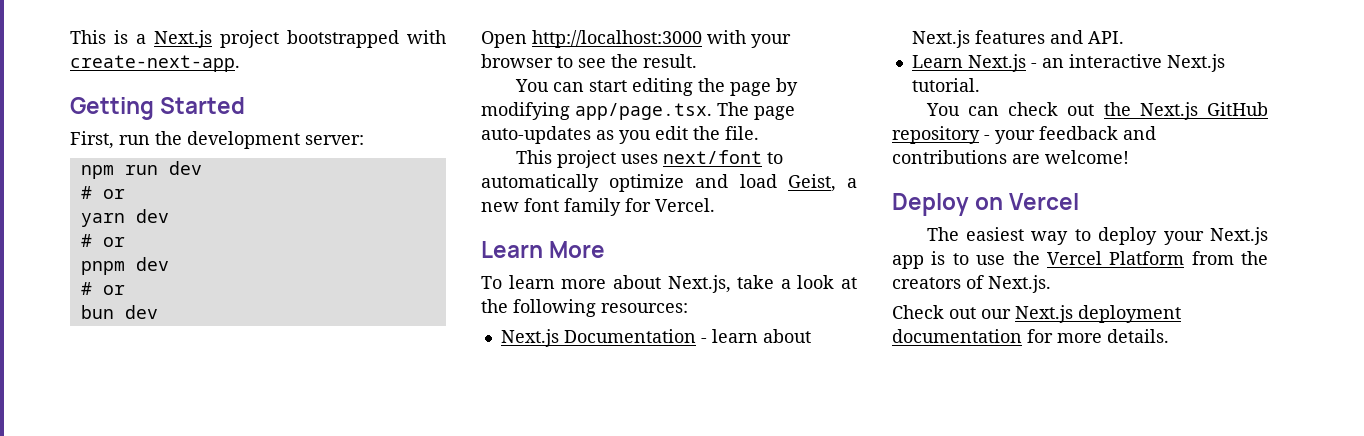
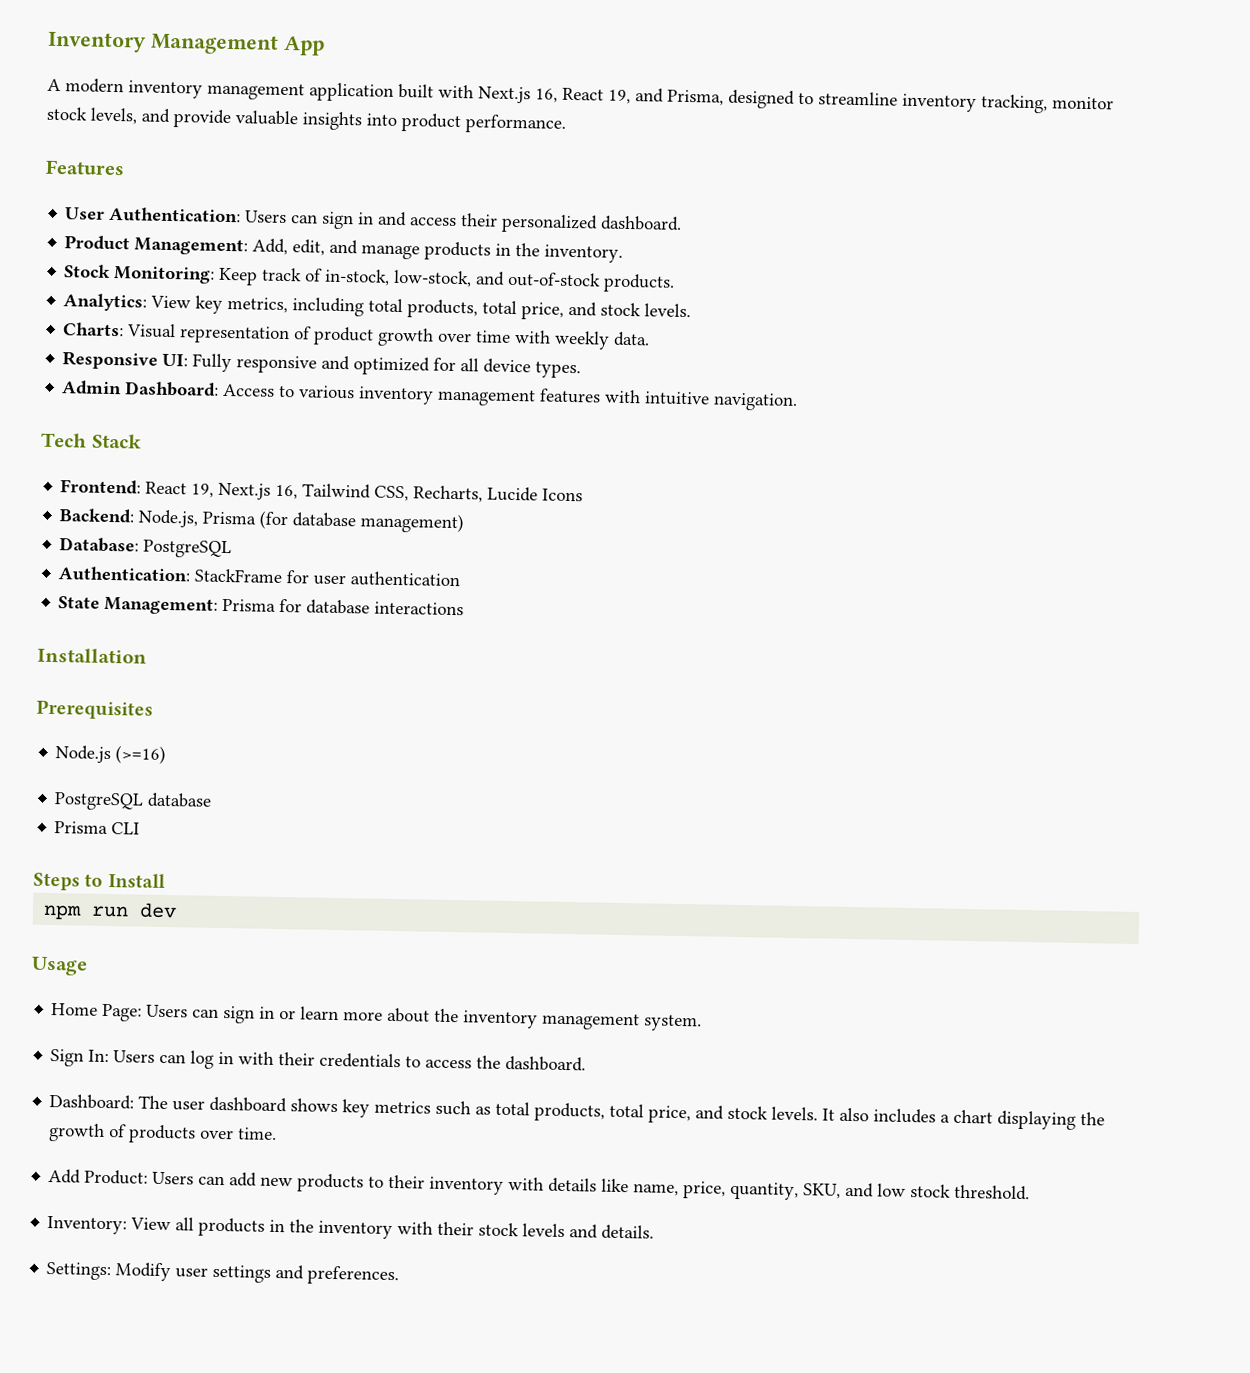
- This is a Next.js project bootstrapped with create-next-app.
- Getting Started
- First, run the development server:
+ Inventory Management App
+ A modern inventory management application built with Next.js 16, React 19, and Prisma, designed to streamline inventory tracking, monitor stock levels, and provide valuable insights into product performance.
+ Features
+ User Authentication: Users can sign in and access their personalized dashboard.
+ Product Management: Add, edit, and manage products in the inventory.
+ Stock Monitoring: Keep track of in-stock, low-stock, and out-of-stock products.
+ Analytics: View key metrics, including total products, total price, and stock levels.
+ Charts: Visual representation of product growth over time with weekly data.
+ Responsive UI: Fully responsive and optimized for all device types.
+ Admin Dashboard: Access to various inventory management features with intuitive navigation.
+ Tech Stack
+ Frontend: React 19, Next.js 16, Tailwind CSS, Recharts, Lucide Icons
+ Backend: Node.js, Prisma (for database management)
+ Database: PostgreSQL
+ Authentication: StackFrame for user authentication
+ State Management: Prisma for database interactions
+ Installation
+ Prerequisites
+ Node.js (>=16)
+ PostgreSQL database
+ Prisma CLI
+ Steps to Install
  npm run dev
- # or
- yarn dev
- # or
- pnpm dev
- # or
- bun dev
- Open http://localhost:3000 with your browser to see the result.
- You can start editing the page by modifying app/page.tsx. The page auto-updates as you edit the file.
- This project uses next/font to automatically optimize and load Geist, a new font family for Vercel.
- Learn More
- To learn more about Next.js, take a look at the following resources:
- Next.js Documentation - learn about Next.js features and API.
- Learn Next.js - an interactive Next.js tutorial.
- You can check out the Next.js GitHub repository - your feedback and contributions are welcome!
- Deploy on Vercel
- The easiest way to deploy your Next.js app is to use the Vercel Platform from the creators of Next.js.
- Check out our Next.js deployment documentation for more details.
+ Usage
+ Home Page: Users can sign in or learn more about the inventory management system.
+ Sign In: Users can log in with their credentials to access the dashboard.
+ Dashboard: The user dashboard shows key metrics such as total products, total price, and stock levels. It also includes a chart displaying the growth of products over time.
+ Add Product: Users can add new products to their inventory with details like name, price, quantity, SKU, and low stock threshold.
+ Inventory: View all products in the inventory with their stock levels and details.
+ Settings: Modify user settings and preferences.

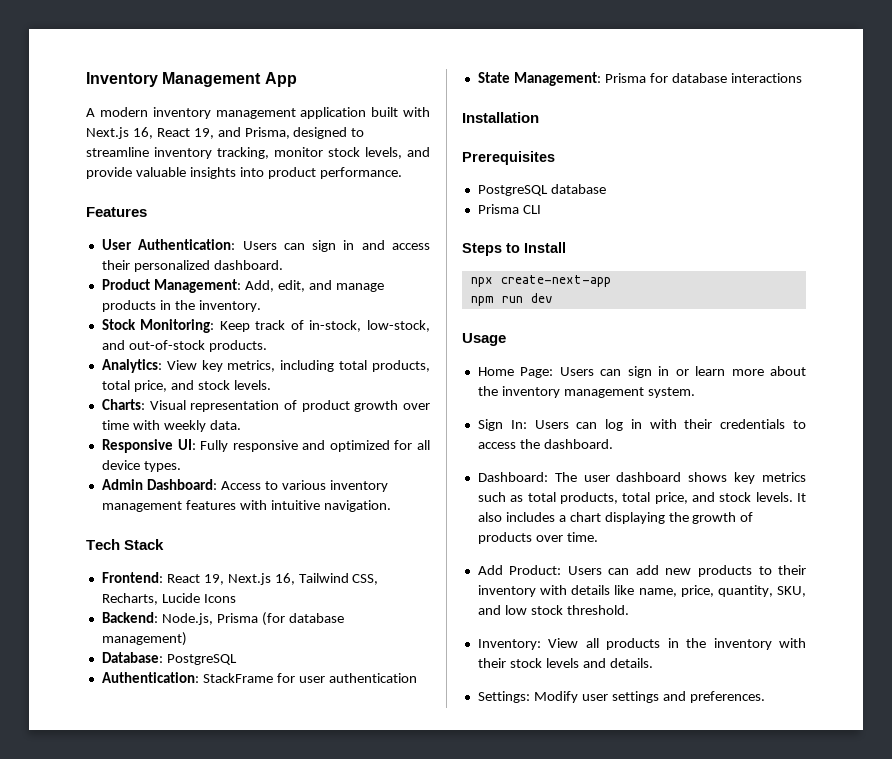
- Node.js (>=16)
+ npx create-next-app

